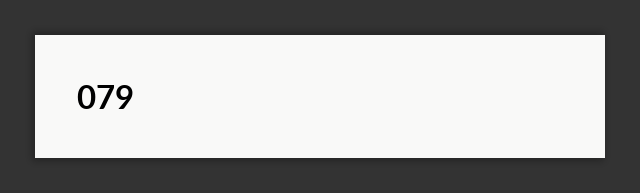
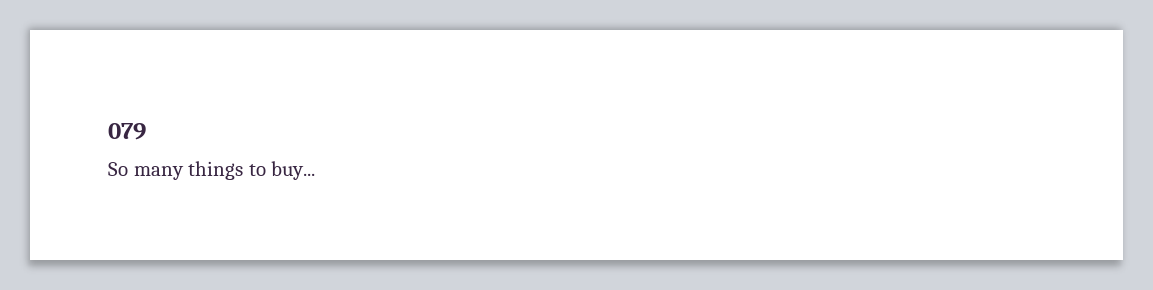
+ So many things to buy...

